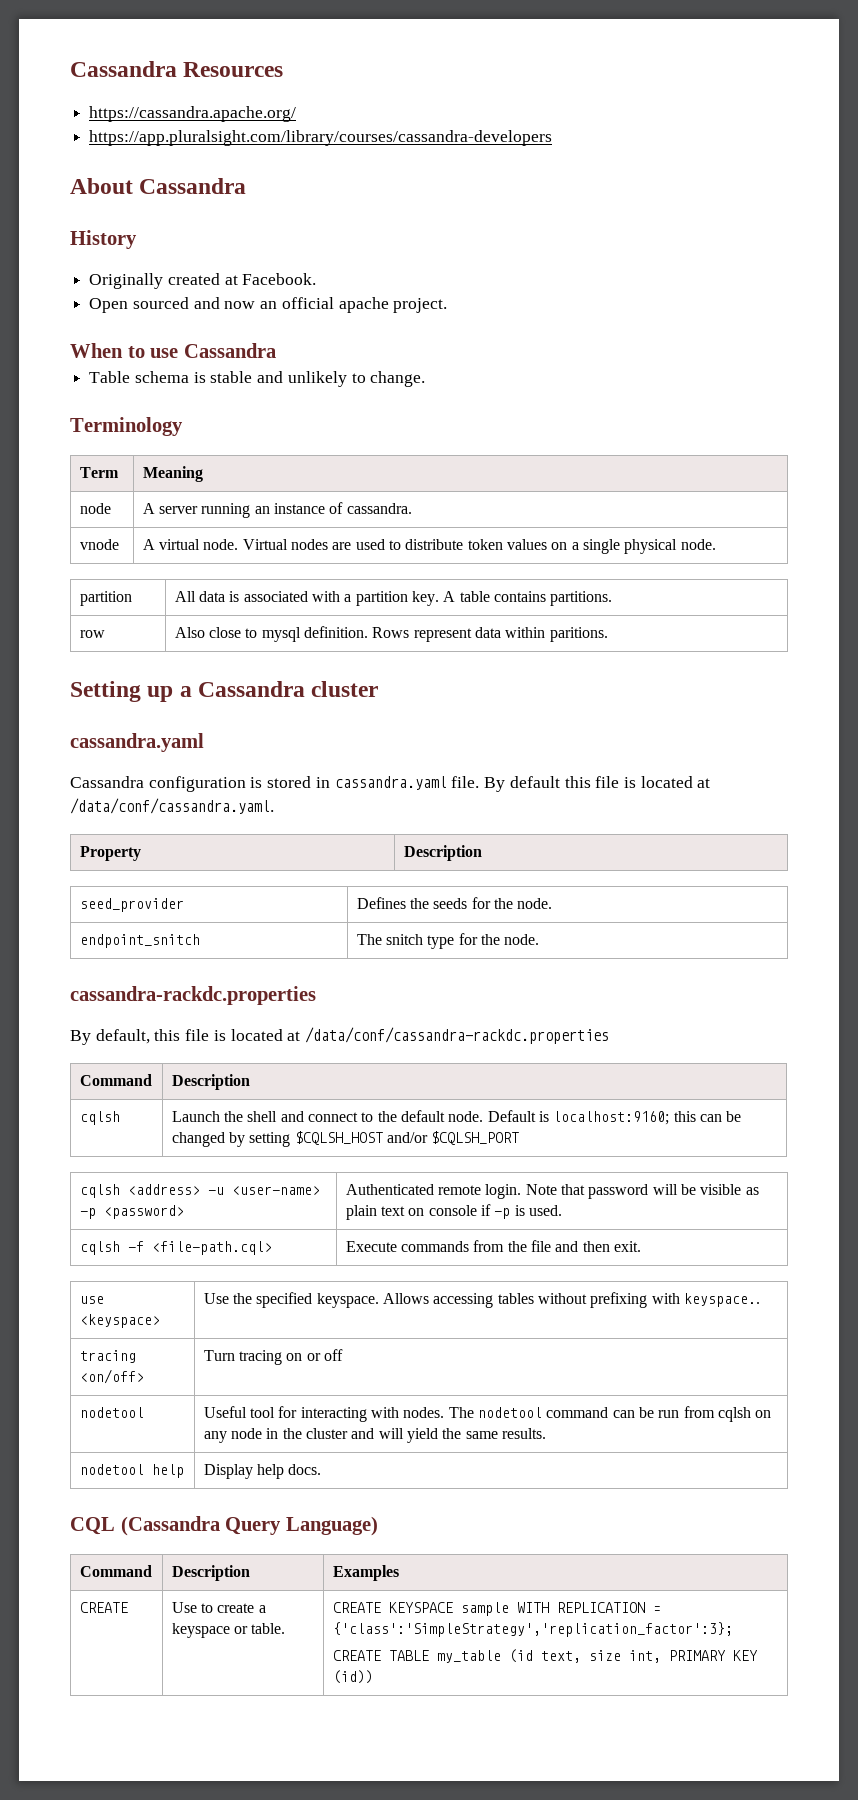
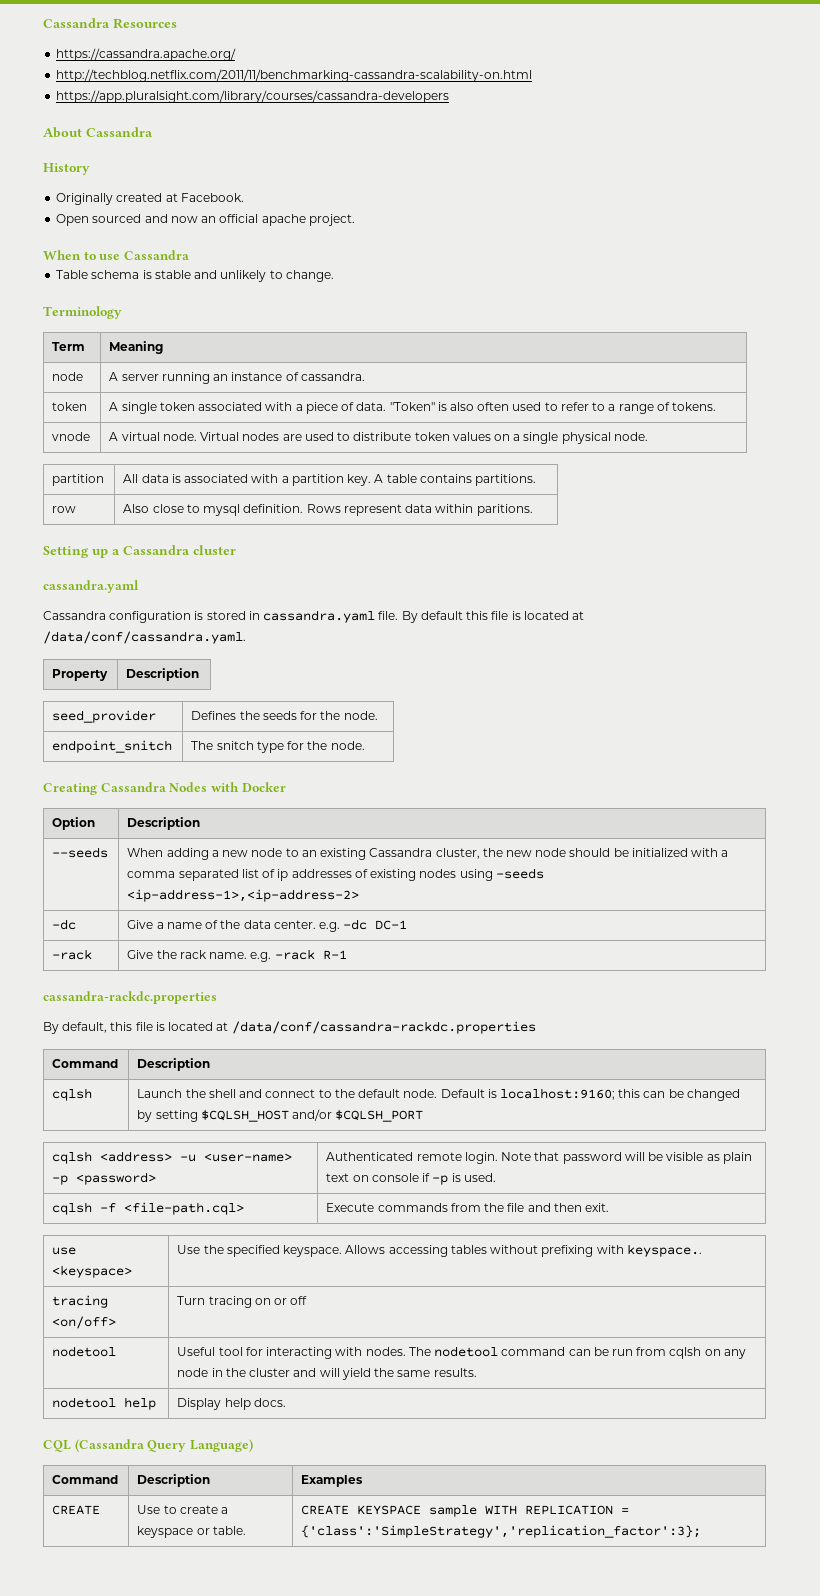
+ http://techblog.netflix.com/2011/11/benchmarking-cassandra-scalability-on.html
+ token | A single token associated with a piece of data. "Token" is also often used to refer to a range of tokens.
+ Creating Cassandra Nodes with Docker
+ Option | Description
+ --seeds | When adding a new node to an existing Cassandra cluster, the new node should be initialized with a comma separated list of ip addresses of existing nodes using -seeds <ip-address-1>,<ip-address-2>
+ -dc | Give a name of the data center. e.g. -dc DC-1
+ -rack | Give the rack name. e.g. -rack R-1
  CREATE | Use to create a keyspace or table. | CREATE KEYSPACE sample WITH REPLICATION = {'class':'SimpleStrategy','replication_factor':3};
- CREATE TABLE my_table (id text, size int, PRIMARY KEY (id))

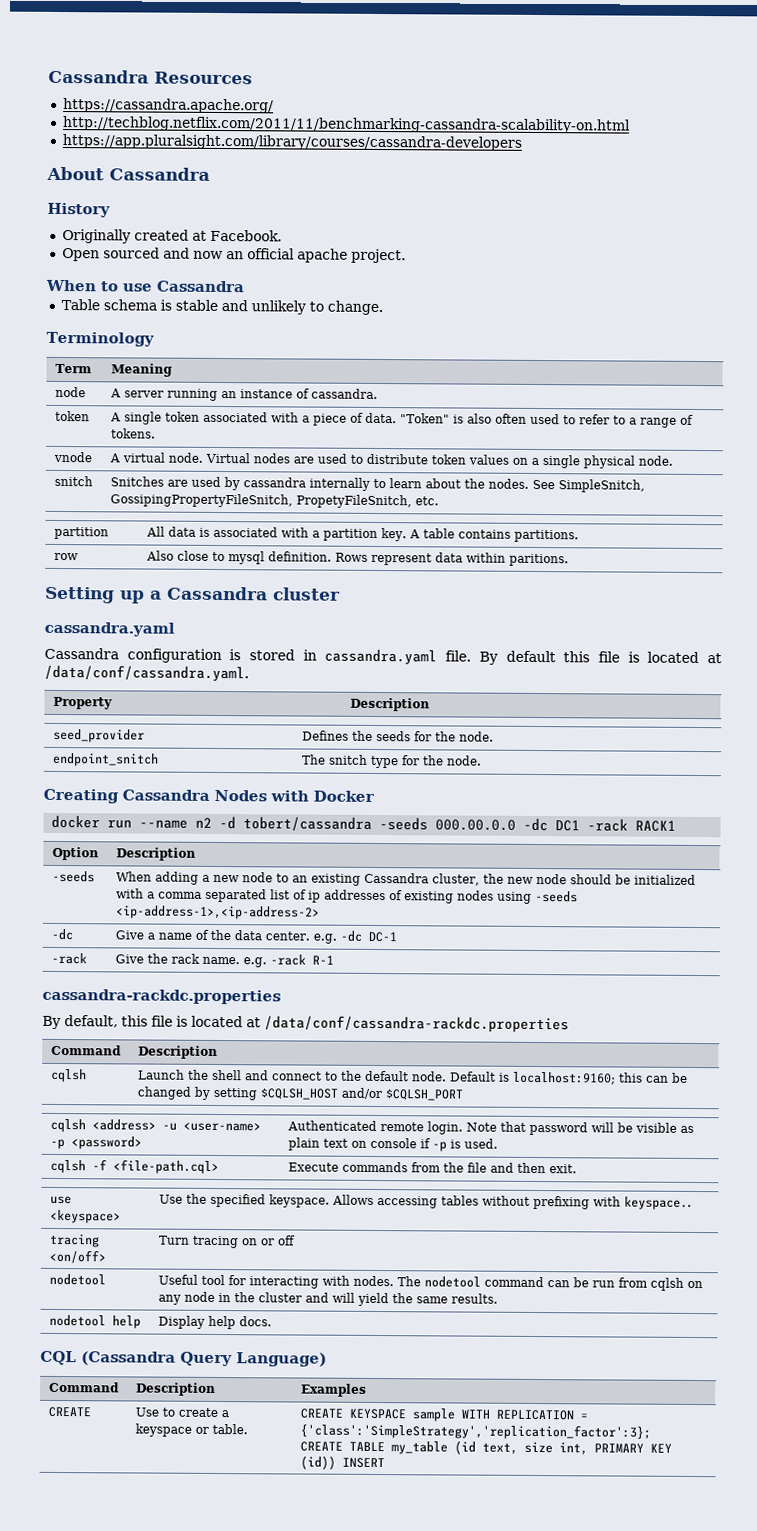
+ snitch | Snitches are used by cassandra internally to learn about the nodes. See SimpleSnitch, GossipingPropertyFileSnitch, PropetyFileSnitch, etc.
+ docker run --name n2 -d tobert/cassandra -seeds 000.00.0.0 -dc DC1 -rack RACK1
- --seeds | When adding a new node to an existing Cassandra cluster, the new node should be initialized with a comma separated list of ip addresses of existing nodes using -seeds <ip-address-1>,<ip-address-2>
+ -seeds | When adding a new node to an existing Cassandra cluster, the new node should be initialized with a comma separated list of ip addresses of existing nodes using -seeds <ip-address-1>,<ip-address-2>
  CREATE | Use to create a keyspace or table. | CREATE KEYSPACE sample WITH REPLICATION = {'class':'SimpleStrategy','replication_factor':3};
+ CREATE TABLE my_table (id text, size int, PRIMARY KEY (id)) INSERT

